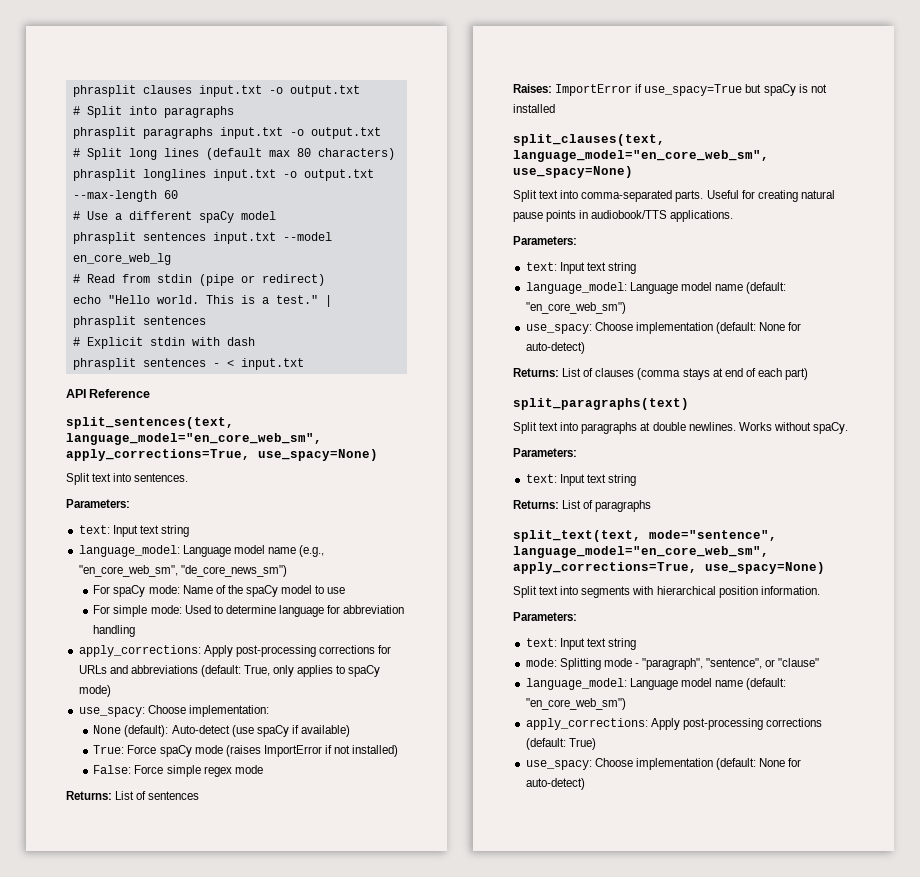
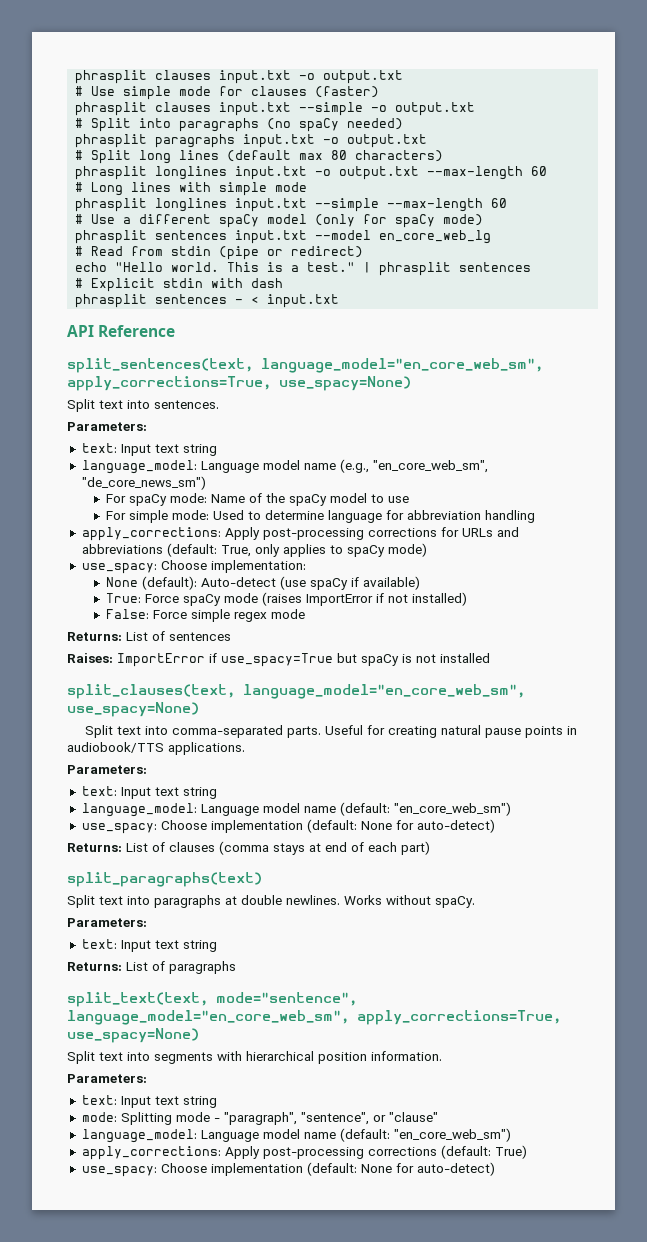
+ # Use simple mode for clauses (faster)
+ phrasplit clauses input.txt --simple -o output.txt
- # Split into paragraphs
+ # Split into paragraphs (no spaCy needed)
+ # Long lines with simple mode
+ phrasplit longlines input.txt --simple --max-length 60
- # Use a different spaCy model
+ # Use a different spaCy model (only for spaCy mode)

